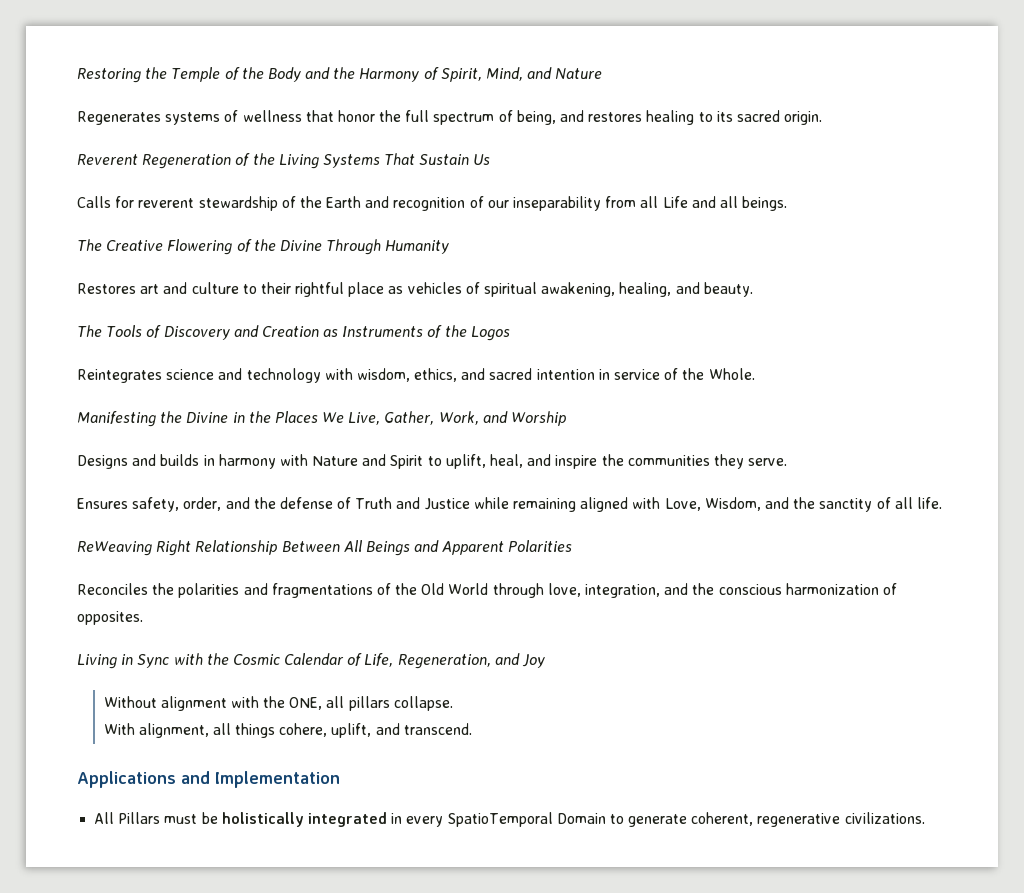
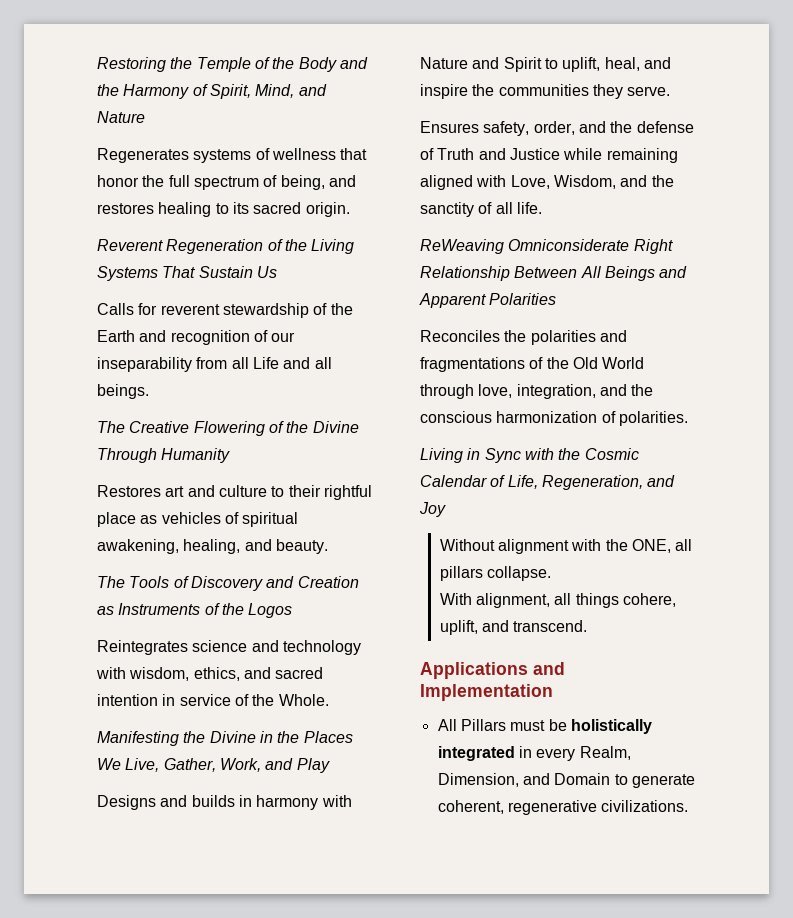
- Manifesting the Divine in the Places We Live, Gather, Work, and Worship
+ Manifesting the Divine in the Places We Live, Gather, Work, and Play
- ReWeaving Right Relationship Between All Beings and Apparent Polarities
+ ReWeaving Omniconsiderate Right Relationship Between All Beings and Apparent Polarities
- Reconciles the polarities and fragmentations of the Old World through love, integration, and the conscious harmonization of opposites.
+ Reconciles the polarities and fragmentations of the Old World through love, integration, and the conscious harmonization of polarities.
- All Pillars must be holistically integrated in every SpatioTemporal Domain to generate coherent, regenerative civilizations.
+ All Pillars must be holistically integrated in every Realm, Dimension, and Domain to generate coherent, regenerative civilizations.

